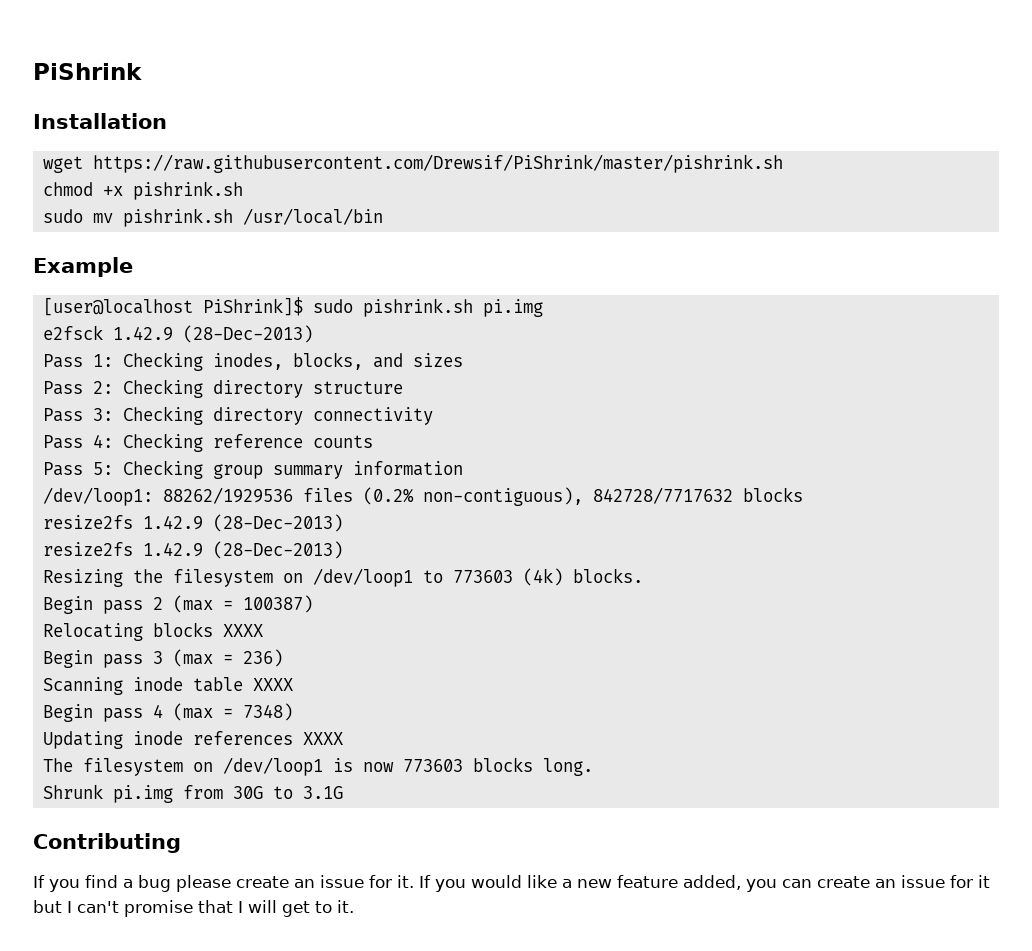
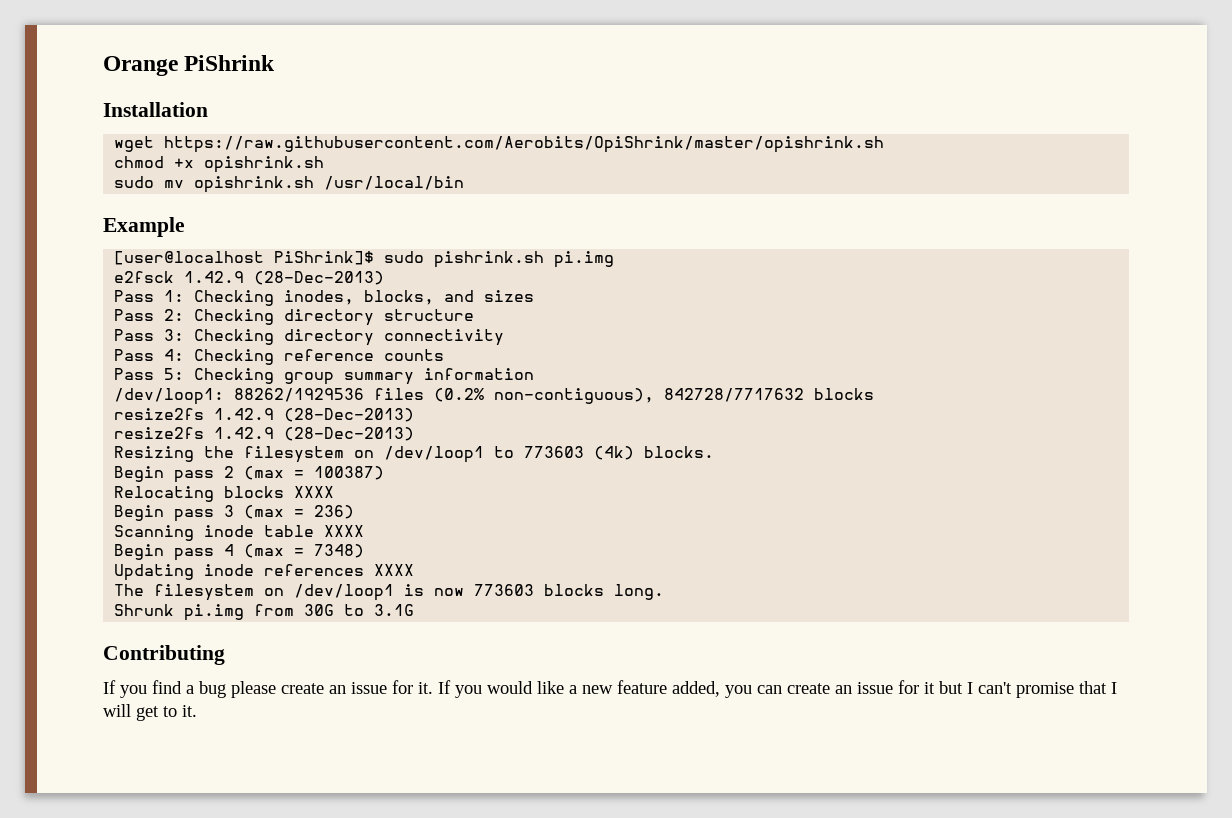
- PiShrink
+ Orange PiShrink
- wget https://raw.githubusercontent.com/Drewsif/PiShrink/master/pishrink.sh
+ wget https://raw.githubusercontent.com/Aerobits/OpiShrink/master/opishrink.sh
- chmod +x pishrink.sh
+ chmod +x opishrink.sh
- sudo mv pishrink.sh /usr/local/bin
+ sudo mv opishrink.sh /usr/local/bin

